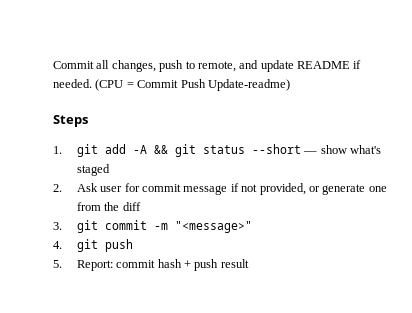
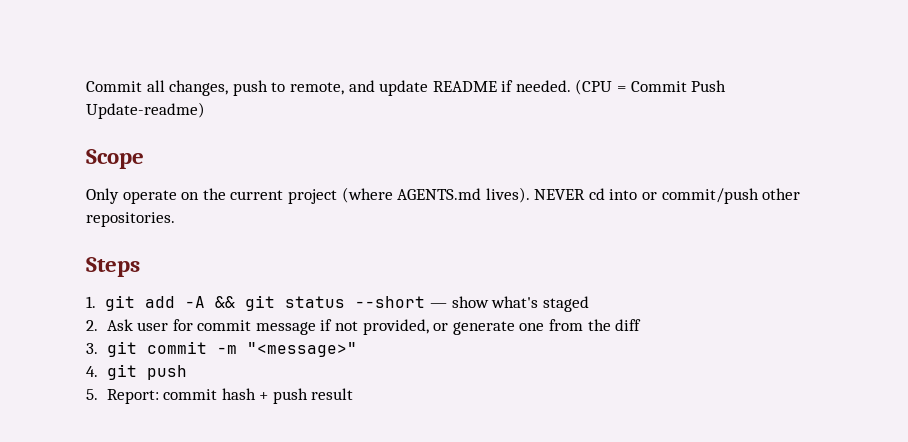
+ Scope
+ Only operate on the current project (where AGENTS.md lives). NEVER cd into or commit/push other repositories.

